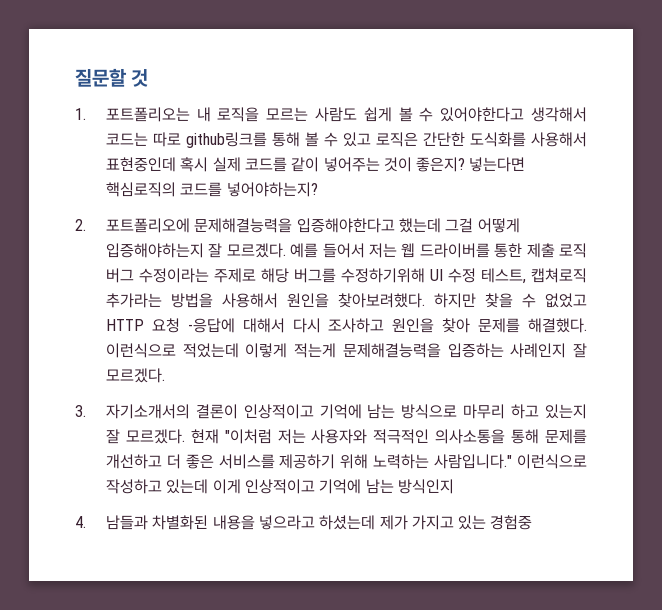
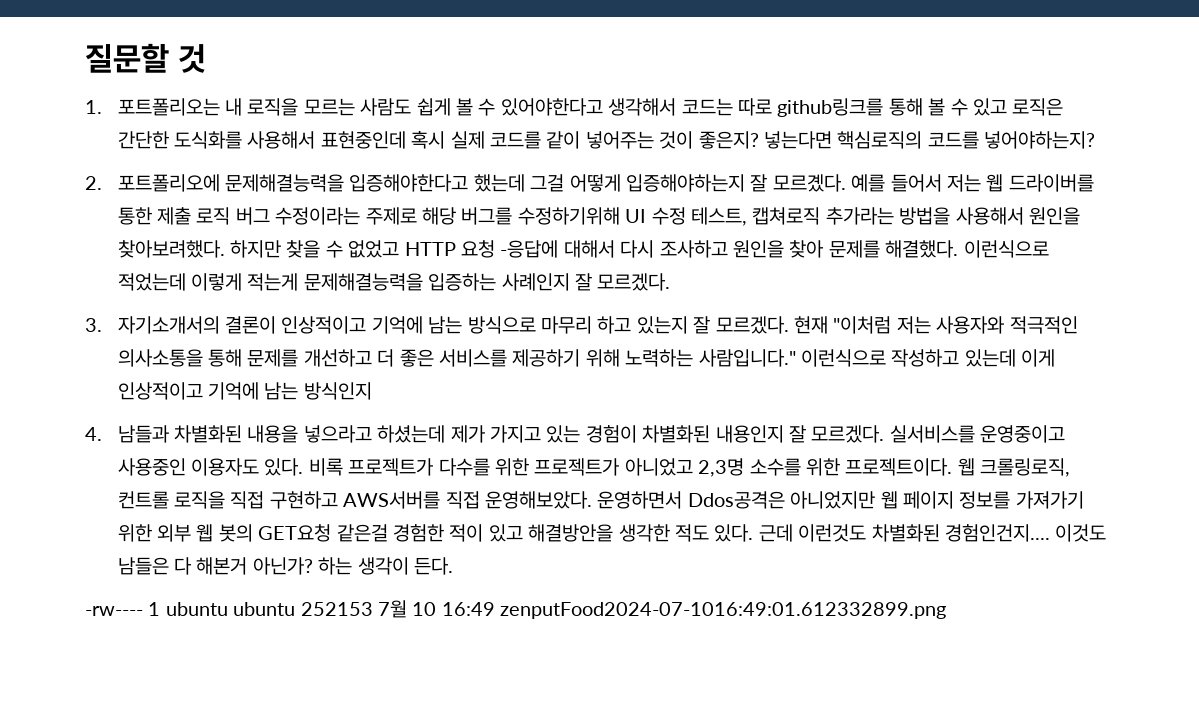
- 4. 남들과 차별화된 내용을 넣으라고 하셨는데 제가 가지고 있는 경험중
+ 4. 남들과 차별화된 내용을 넣으라고 하셨는데 제가 가지고 있는 경험이 차별화된 내용인지 잘 모르겠다. 실서비스를 운영중이고 사용중인 이용자도 있다. 비록 프로젝트가 다수를 위한 프로젝트가 아니었고 2,3명 소수를 위한 프로젝트이다. 웹 크롤링로직, 컨트롤 로직을 직접 구현하고 AWS서버를 직접 운영해보았다. 운영하면서 Ddos공격은 아니었지만 웹 페이지 정보를 가져가기 위한 외부 웹 봇의 GET요청 같은걸 경험한 적이 있고 해결방안을 생각한 적도 있다. 근데 이런것도 차별화된 경험인건지.... 이것도 남들은 다 해본거 아닌가? 하는 생각이 든다.
+ -rw---- 1 ubuntu ubuntu 252153 7월 10 16:49 zenputFood2024-07-1016:49:01.612332899.png

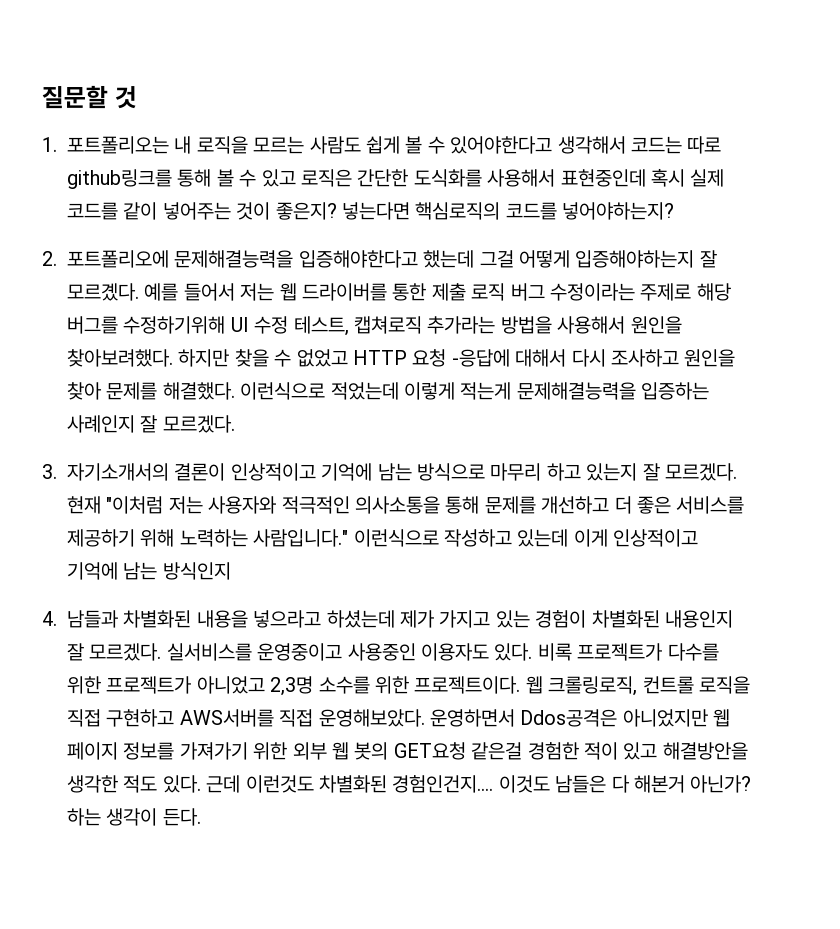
- -rw---- 1 ubuntu ubuntu 252153 7월 10 16:49 zenputFood2024-07-1016:49:01.612332899.png

